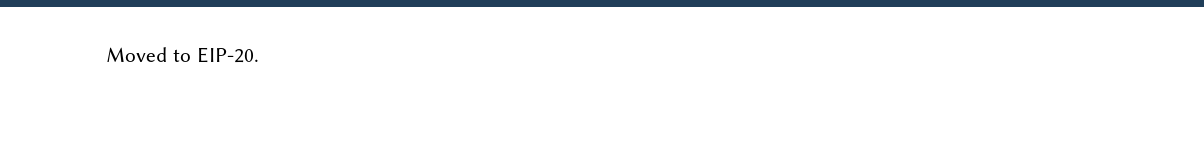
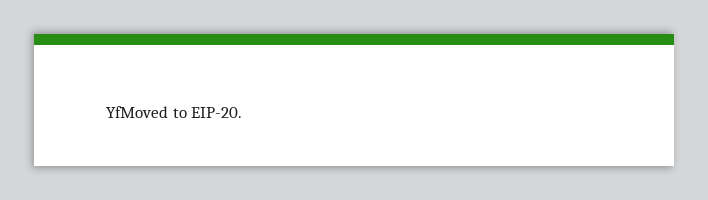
- Moved to EIP-20.
+ YfMoved to EIP-20.

